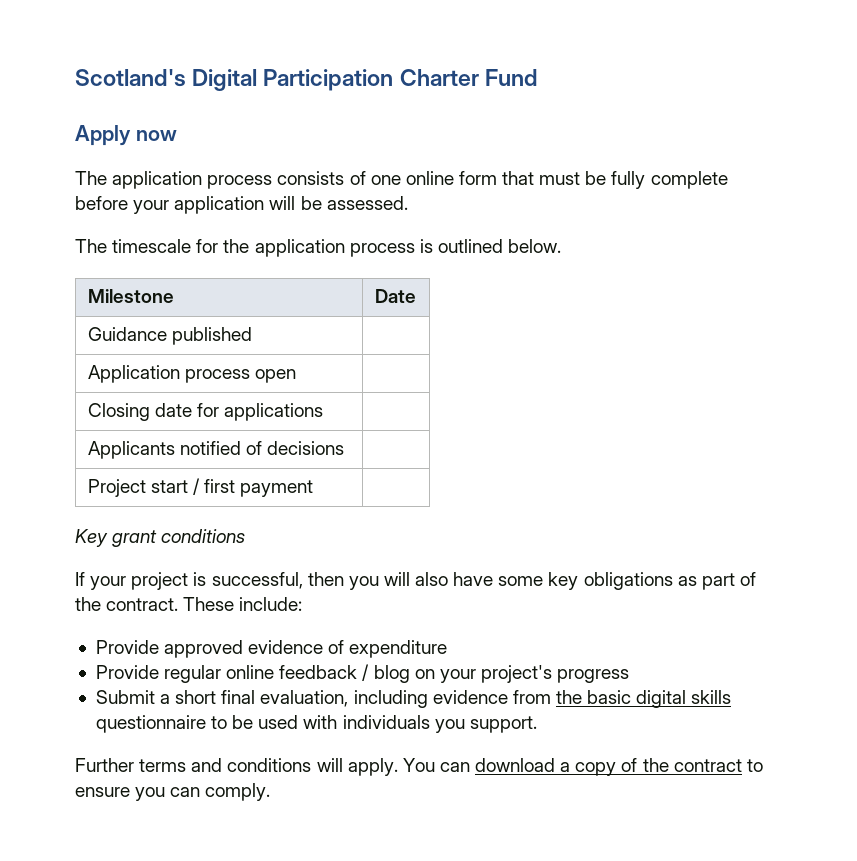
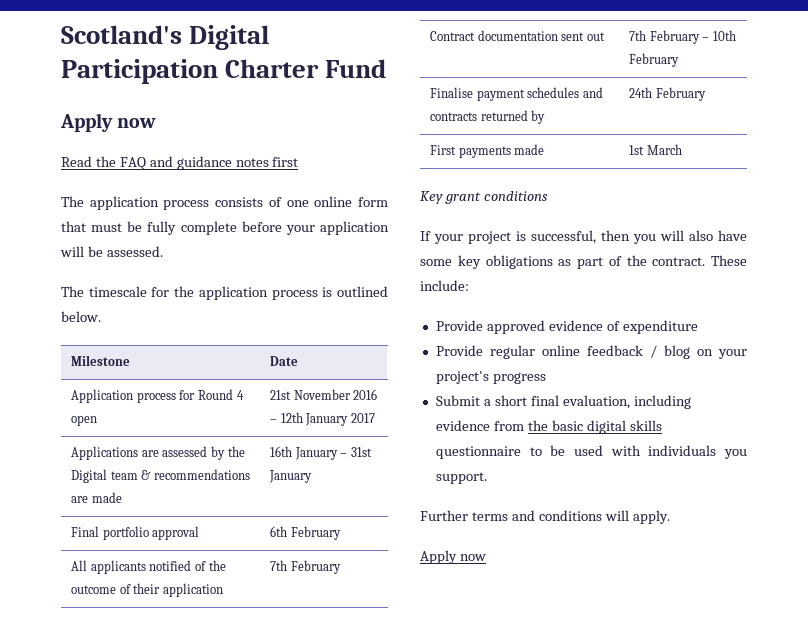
+ Read the FAQ and guidance notes first
- Guidance published |
- Application process open |
- Closing date for applications |
- Applicants notified of decisions |
- Project start / first payment |
+ Application process for Round 4 open | 21st November 2016 – 12th January 2017
+ Applications are assessed by the Digital team & recommendations are made | 16th January – 31st January
+ Final portfolio approval | 6th February
+ All applicants notified of the outcome of their application | 7th February
+ Contract documentation sent out | 7th February – 10th February
+ Finalise payment schedules and contracts returned by | 24th February
+ First payments made | 1st March
- Further terms and conditions will apply. You can download a copy of the contract to ensure you can comply.
+ Further terms and conditions will apply.
+ Apply now

